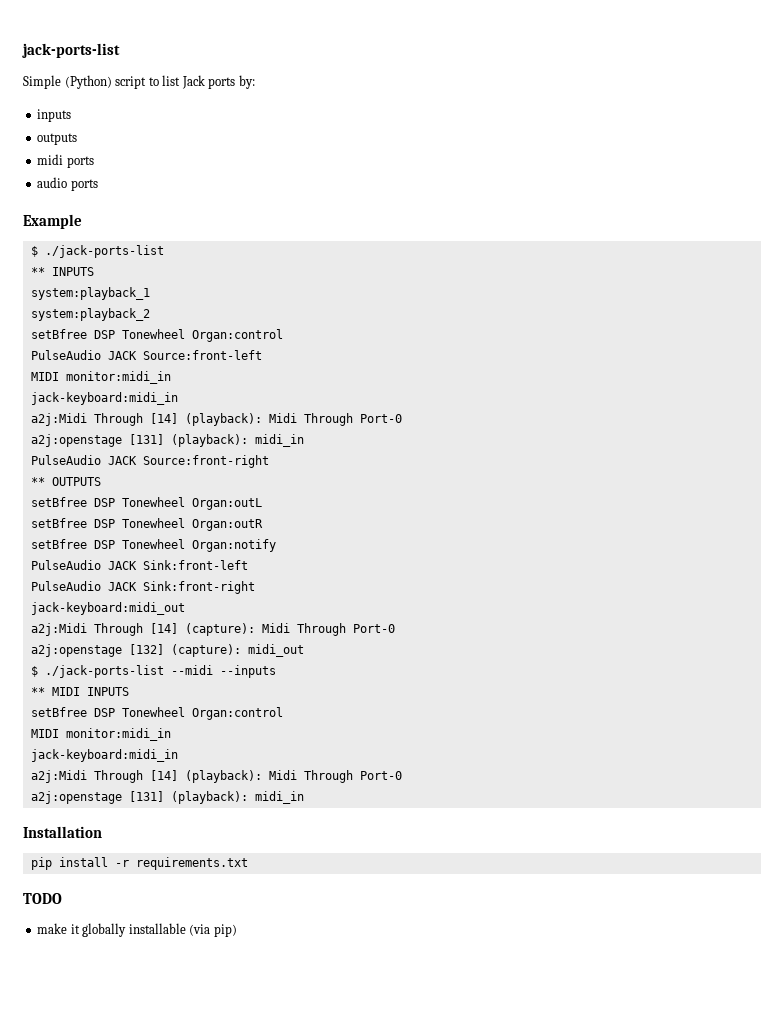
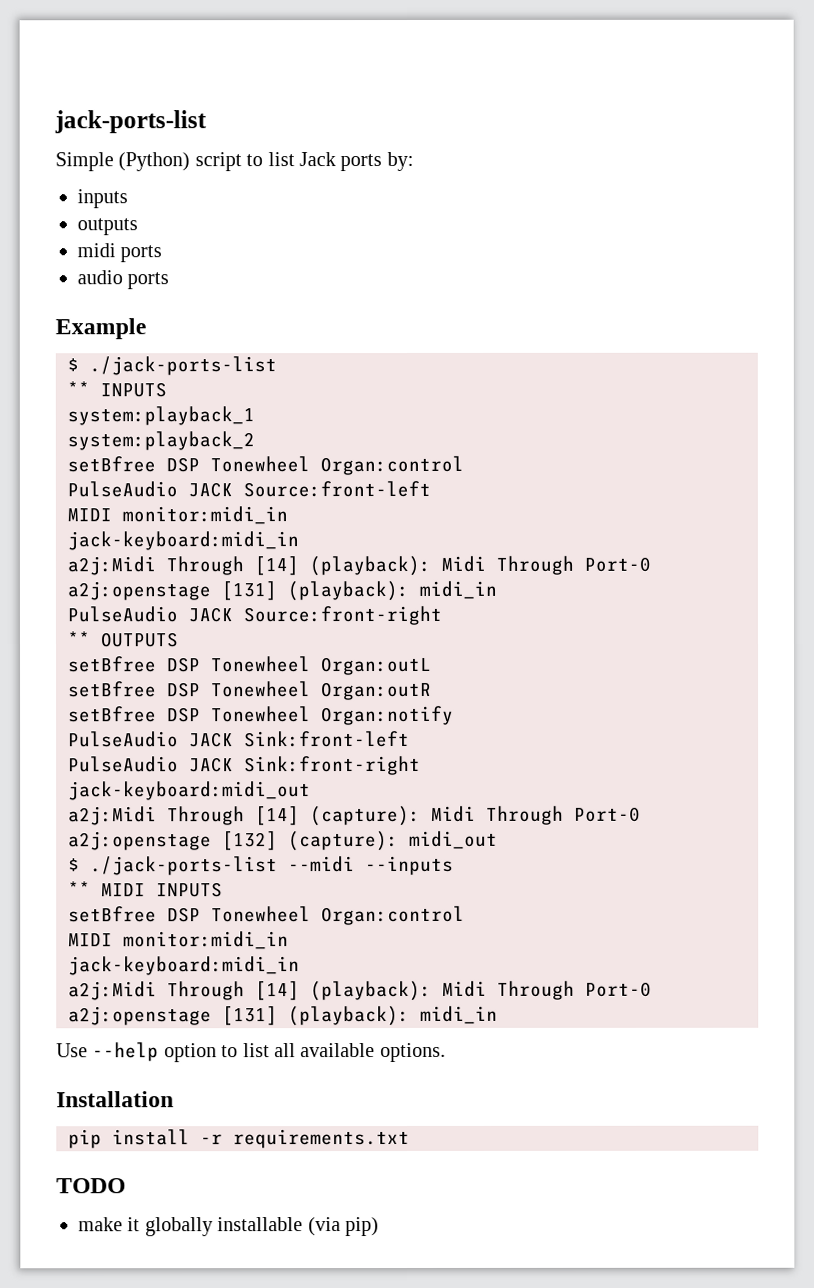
+ Use --help option to list all available options.

